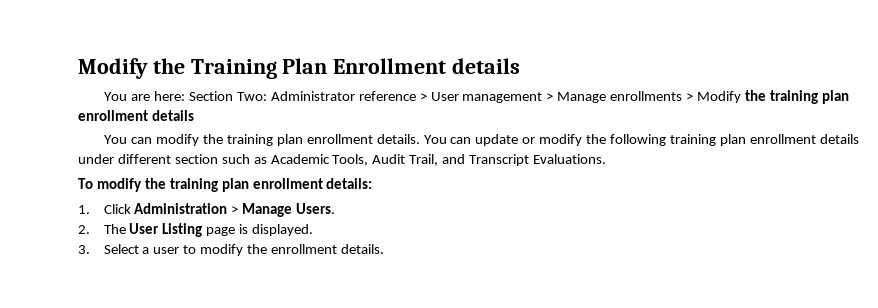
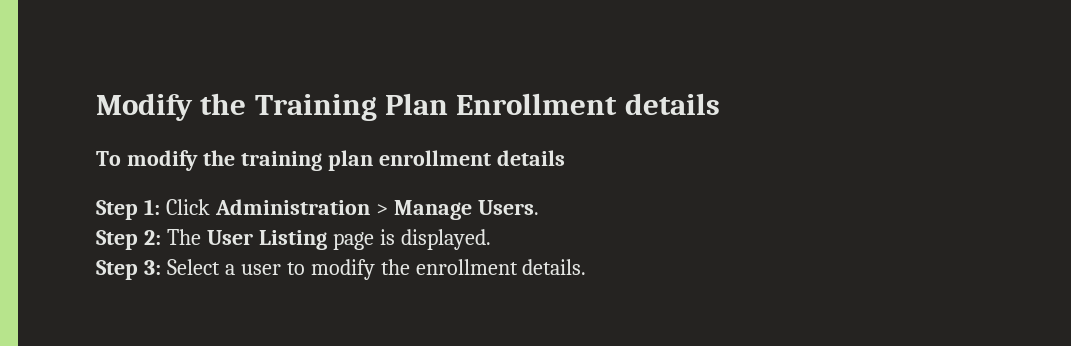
- You are here: Section Two: Administrator reference > User management > Manage enrollments > Modify the training plan enrollment details
+ To modify the training plan enrollment details
- You can modify the training plan enrollment details. You can update or modify the following training plan enrollment details under different section such as Academic Tools, Audit Trail, and Transcript Evaluations.
- To modify the training plan enrollment details:
- 1. Click Administration > Manage Users.
+ Step 1: Click Administration > Manage Users.
- 2. The User Listing page is displayed.
+ Step 2: The User Listing page is displayed.
- 3. Select a user to modify the enrollment details.
+ Step 3: Select a user to modify the enrollment details.

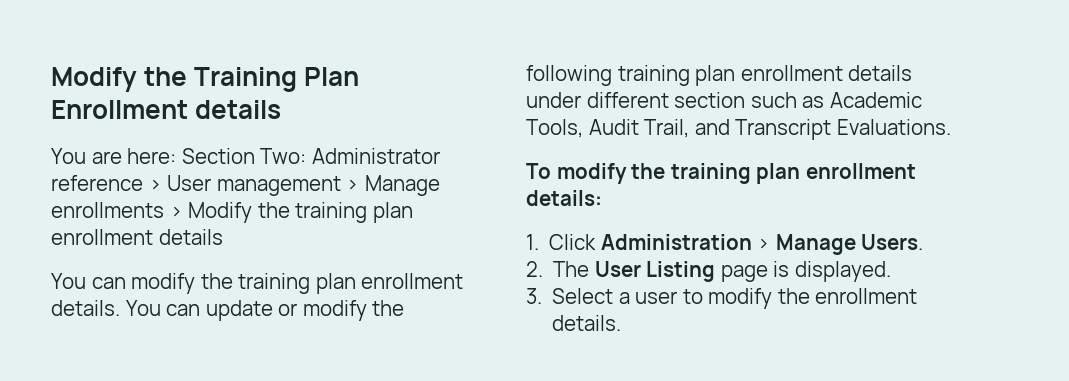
+ You are here: Section Two: Administrator reference > User management > Manage enrollments > Modify the training plan enrollment details
+ You can modify the training plan enrollment details. You can update or modify the following training plan enrollment details under different section such as Academic Tools, Audit Trail, and Transcript Evaluations.
- To modify the training plan enrollment details
- Step 1: Click Administration > Manage Users.
+ To modify the training plan enrollment details:
+ 1. Click Administration > Manage Users.
- Step 2: The User Listing page is displayed.
+ 2. The User Listing page is displayed.
- Step 3: Select a user to modify the enrollment details.
+ 3. Select a user to modify the enrollment details.

